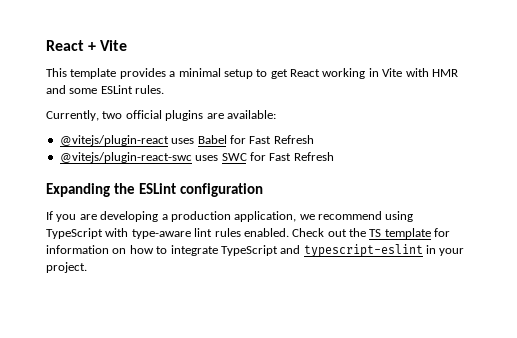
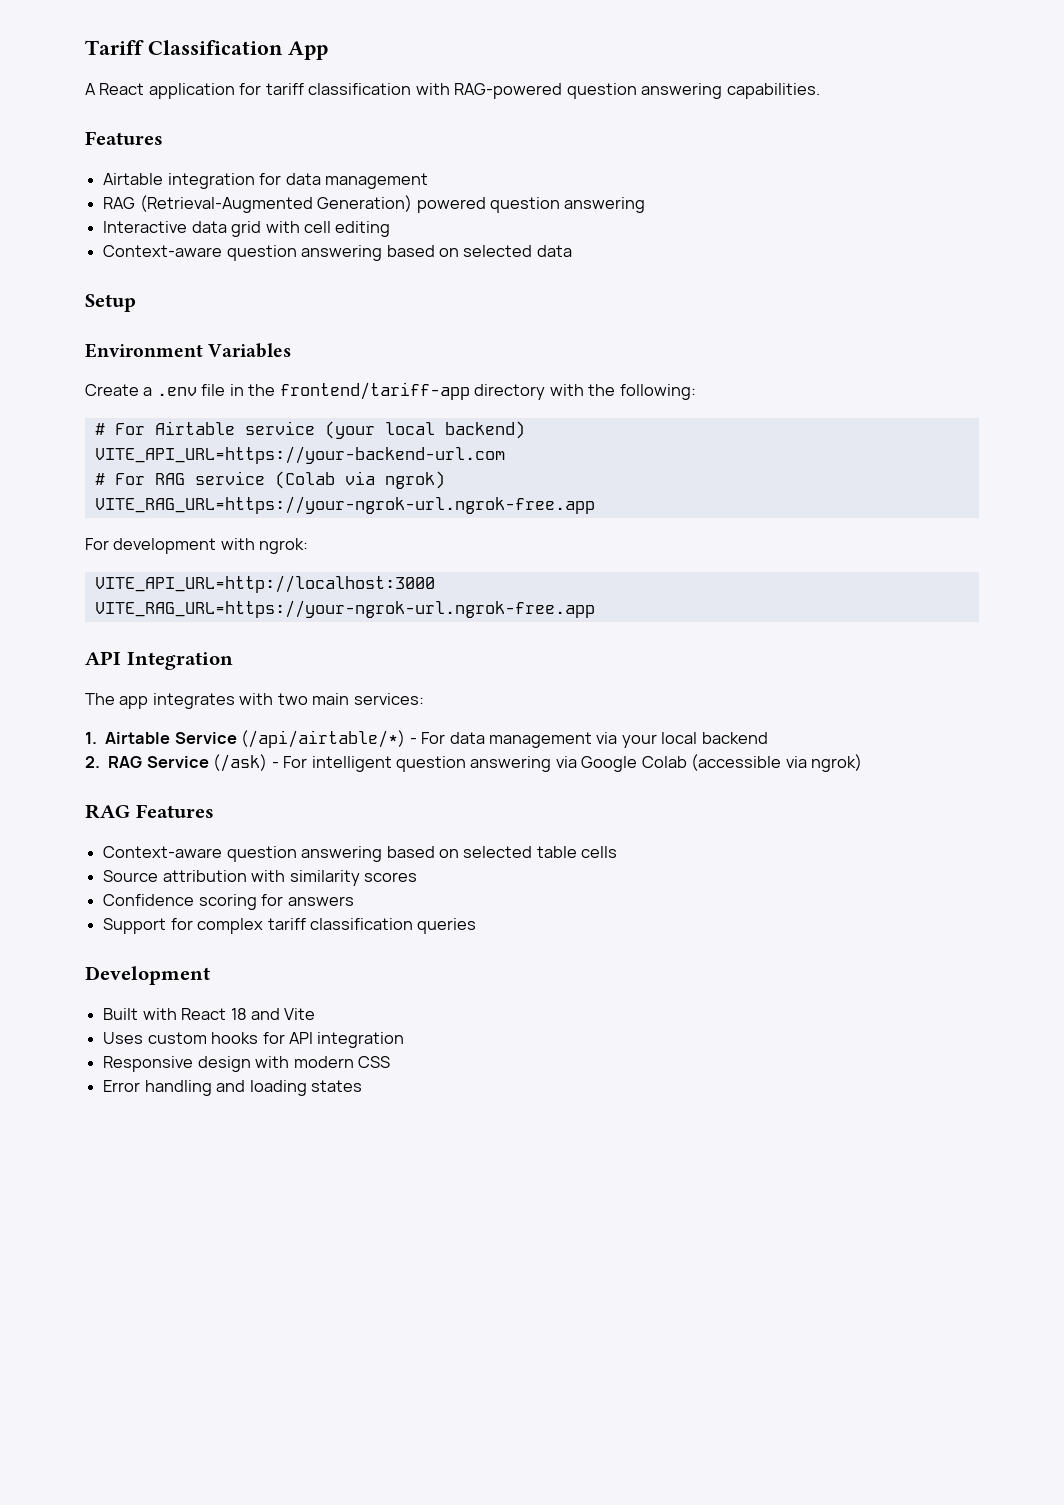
- React + Vite
- This template provides a minimal setup to get React working in Vite with HMR and some ESLint rules.
- Currently, two official plugins are available:
- @vitejs/plugin-react uses Babel for Fast Refresh
- @vitejs/plugin-react-swc uses SWC for Fast Refresh
- Expanding the ESLint configuration
- If you are developing a production application, we recommend using TypeScript with type-aware lint rules enabled. Check out the TS template for information on how to integrate TypeScript and typescript-eslint in your project.
+ Tariff Classification App
+ A React application for tariff classification with RAG-powered question answering capabilities.
+ Features
+ Airtable integration for data management
+ RAG (Retrieval-Augmented Generation) powered question answering
+ Interactive data grid with cell editing
+ Context-aware question answering based on selected data
+ Setup
+ Environment Variables
+ Create a .env file in the frontend/tariff-app directory with the following:
+ # For Airtable service (your local backend)
+ VITE_API_URL=https://your-backend-url.com
+ # For RAG service (Colab via ngrok)
+ VITE_RAG_URL=https://your-ngrok-url.ngrok-free.app
+ For development with ngrok:
+ VITE_API_URL=http://localhost:3000
+ VITE_RAG_URL=https://your-ngrok-url.ngrok-free.app
+ API Integration
+ The app integrates with two main services:
+ 1. Airtable Service (/api/airtable/*) - For data management via your local backend
+ 2. RAG Service (/ask) - For intelligent question answering via Google Colab (accessible via ngrok)
+ RAG Features
+ Context-aware question answering based on selected table cells
+ Source attribution with similarity scores
+ Confidence scoring for answers
+ Support for complex tariff classification queries
+ Development
+ Built with React 18 and Vite
+ Uses custom hooks for API integration
+ Responsive design with modern CSS
+ Error handling and loading states

